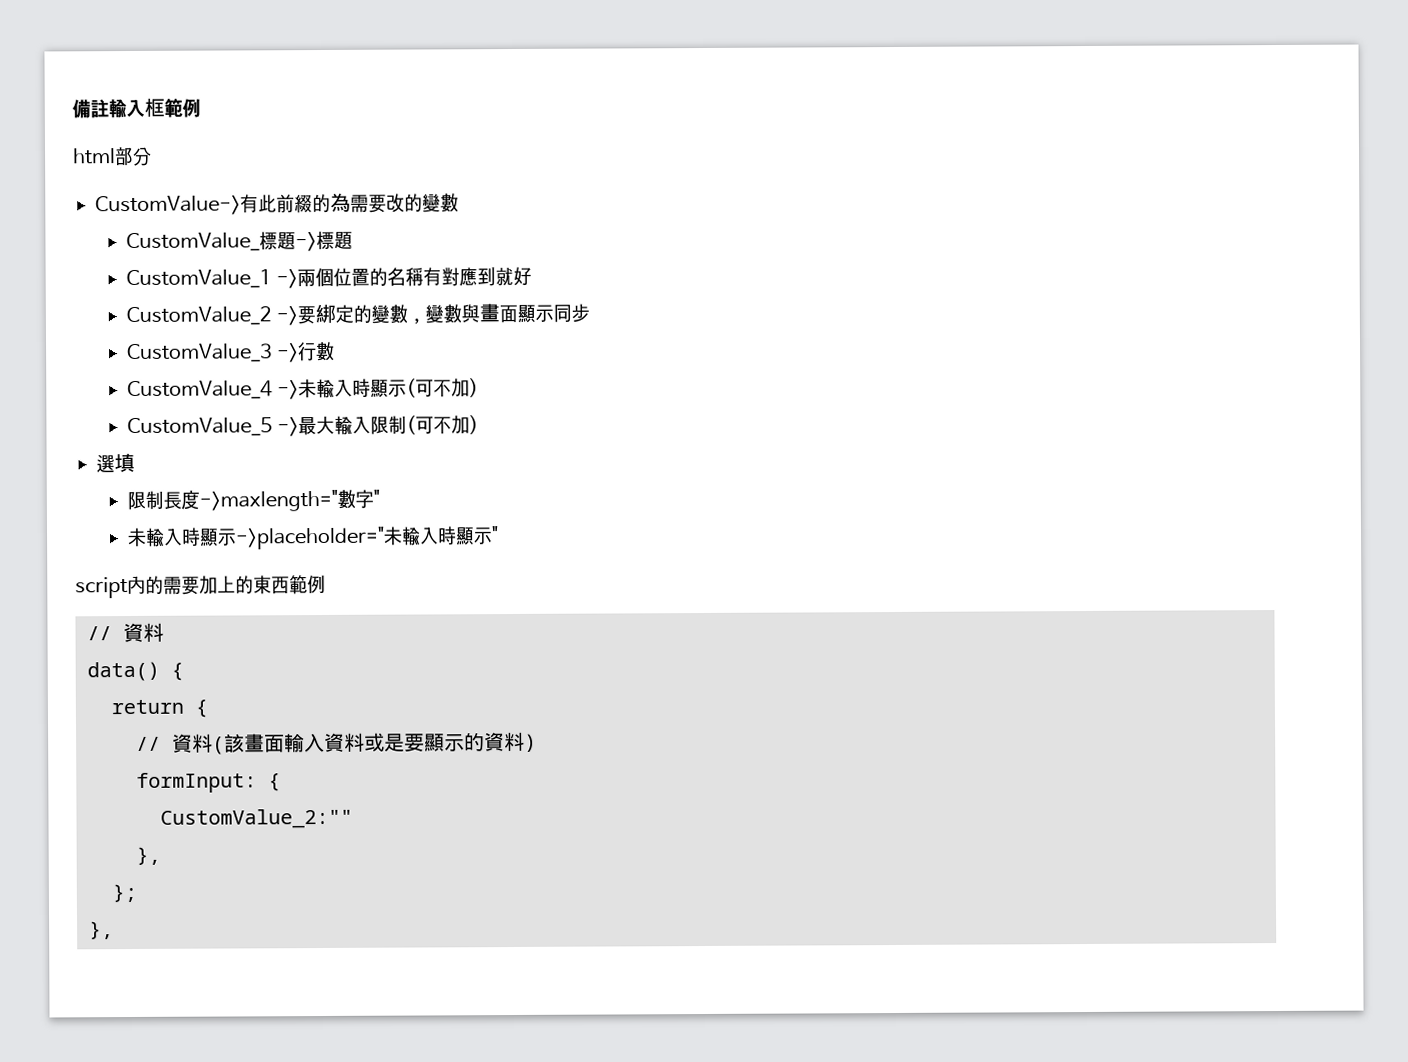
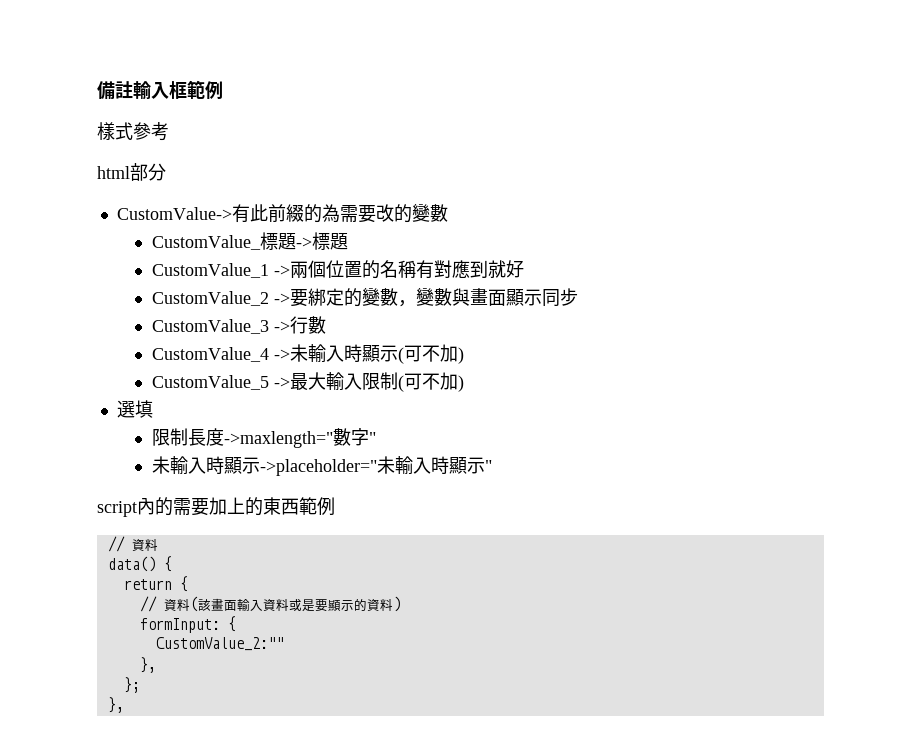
+ 樣式參考

